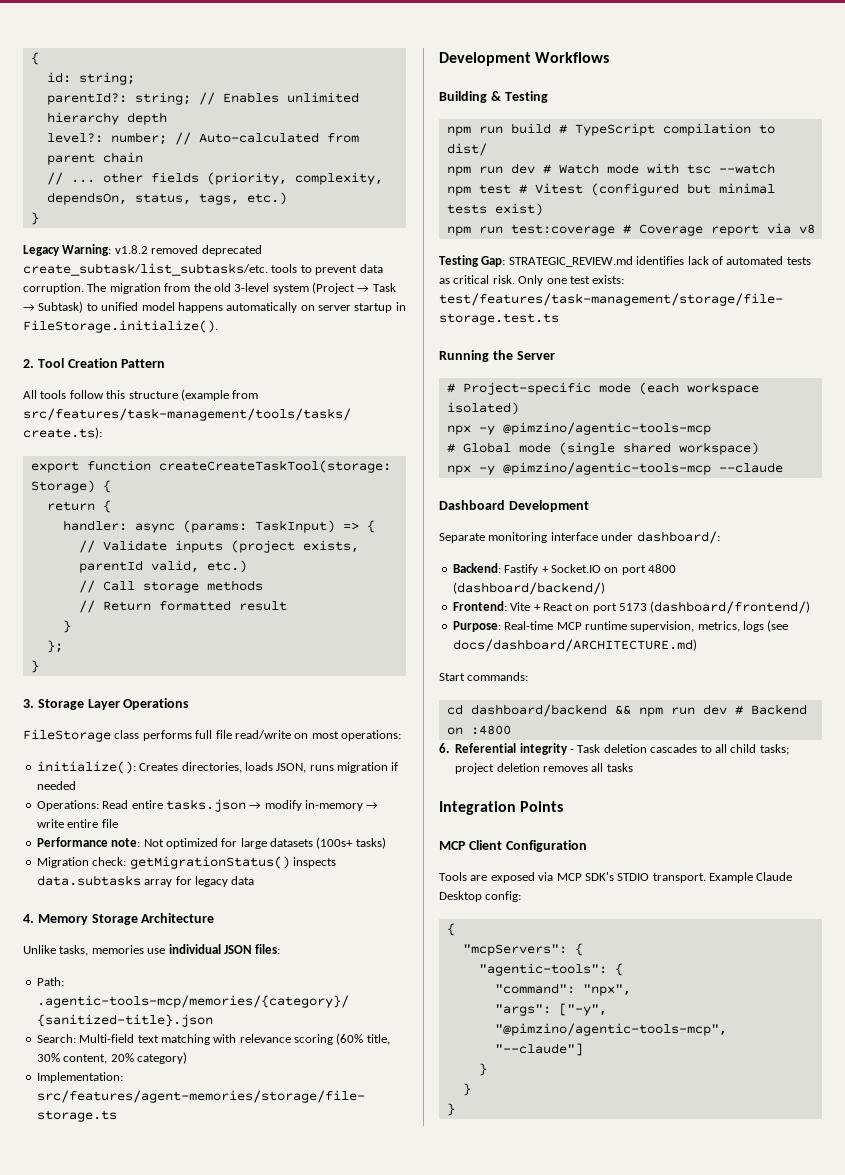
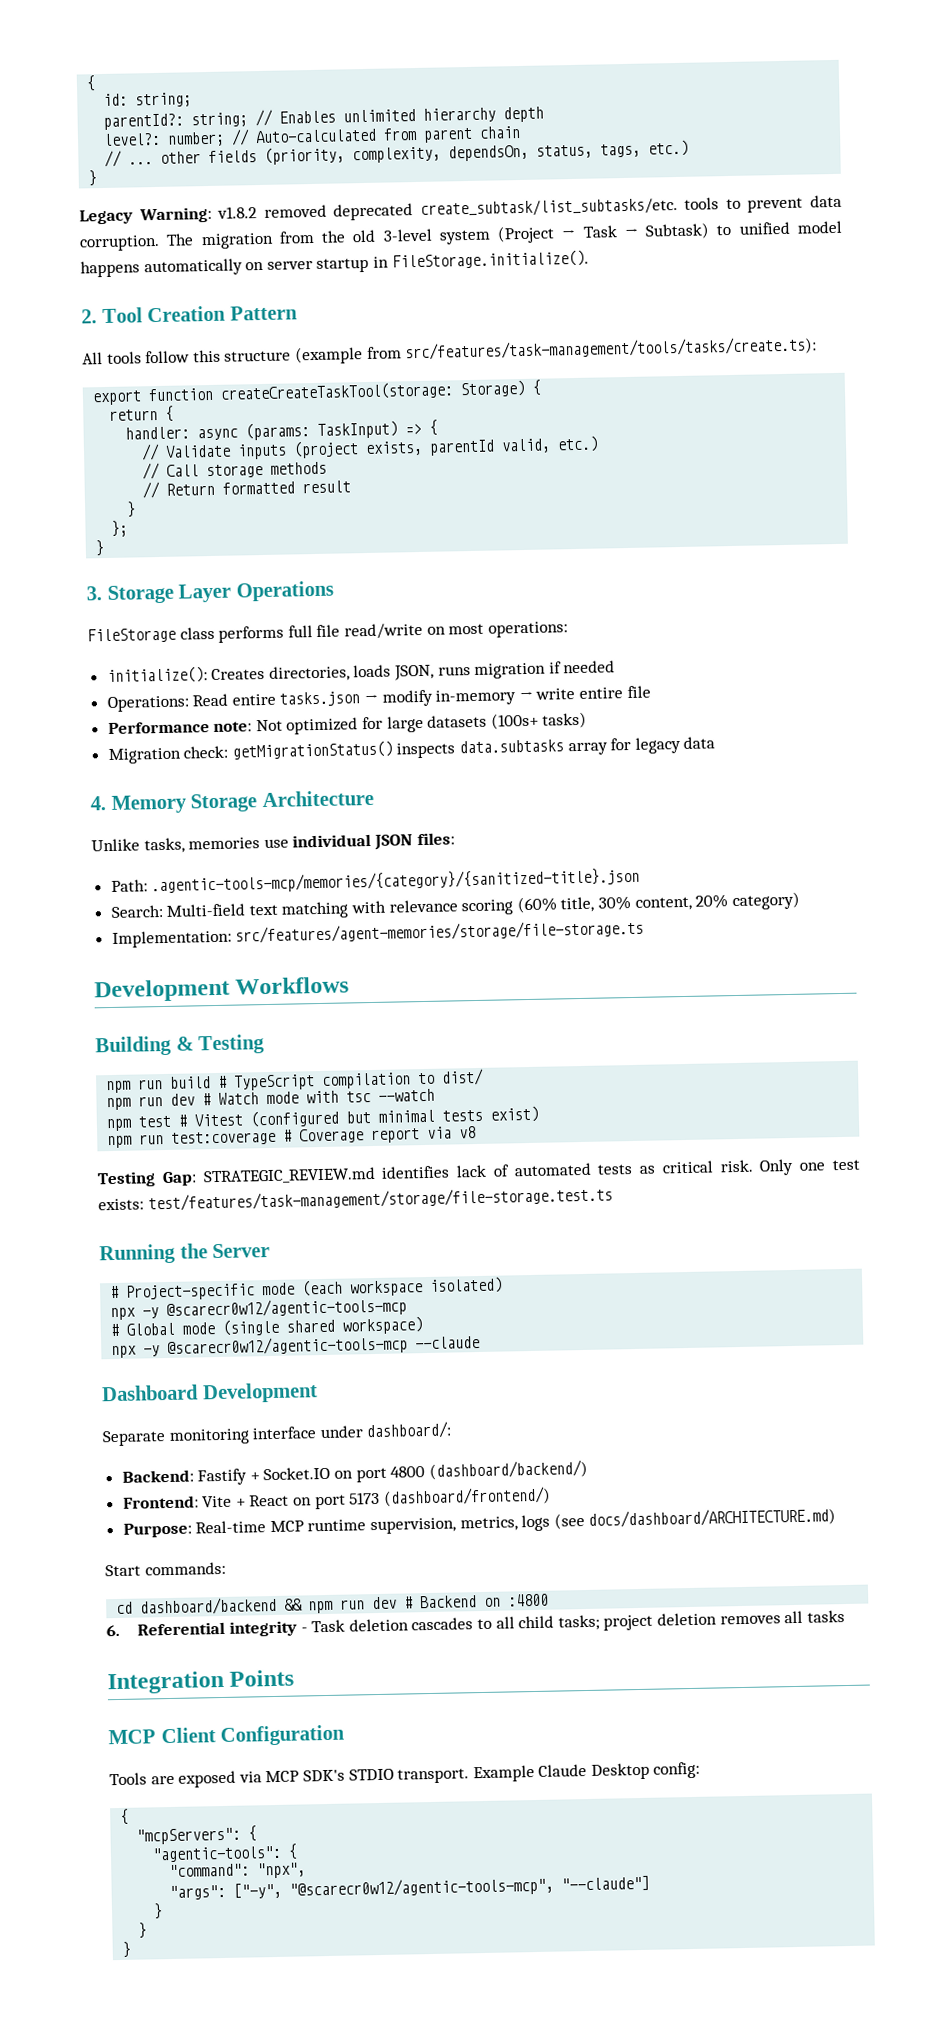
  # Project-specific mode (each workspace isolated)
- npx -y @pimzino/agentic-tools-mcp
+ npx -y @scarecr0w12/agentic-tools-mcp
- npx -y @pimzino/agentic-tools-mcp --claude
+ npx -y @scarecr0w12/agentic-tools-mcp --claude
- "args": ["-y", "@pimzino/agentic-tools-mcp", "--claude"]
+ "args": ["-y", "@scarecr0w12/agentic-tools-mcp", "--claude"]

